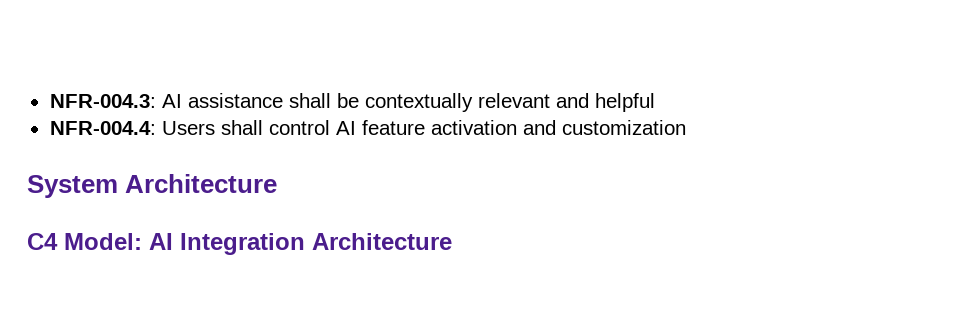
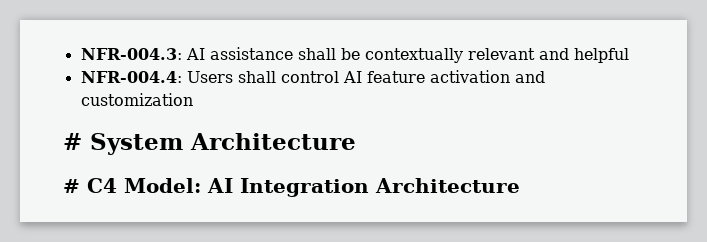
- System Architecture
+ # System Architecture
- C4 Model: AI Integration Architecture
+ # C4 Model: AI Integration Architecture

